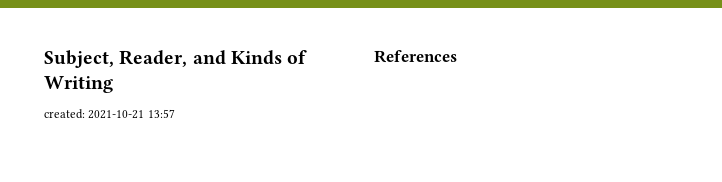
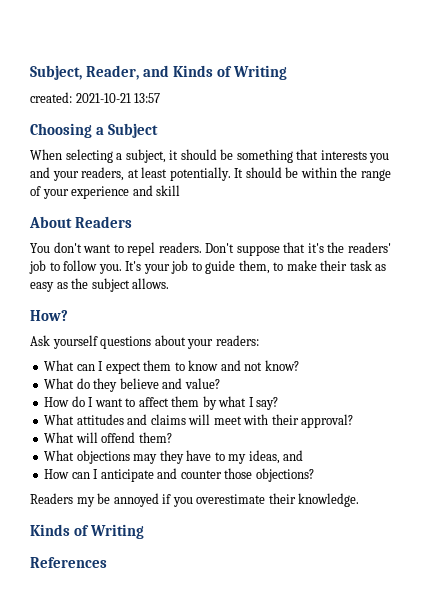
+ Choosing a Subject
+ When selecting a subject, it should be something that interests you and your readers, at least potentially. It should be within the range of your experience and skill
+ About Readers
+ You don't want to repel readers. Don't suppose that it's the readers' job to follow you. It's your job to guide them, to make their task as easy as the subject allows.
+ How?
+ Ask yourself questions about your readers:
+ What can I expect them to know and not know?
+ What do they believe and value?
+ How do I want to affect them by what I say?
+ What attitudes and claims will meet with their approval?
+ What will offend them?
+ What objections may they have to my ideas, and
+ How can I anticipate and counter those objections?
+ Readers my be annoyed if you overestimate their knowledge.
+ Kinds of Writing

